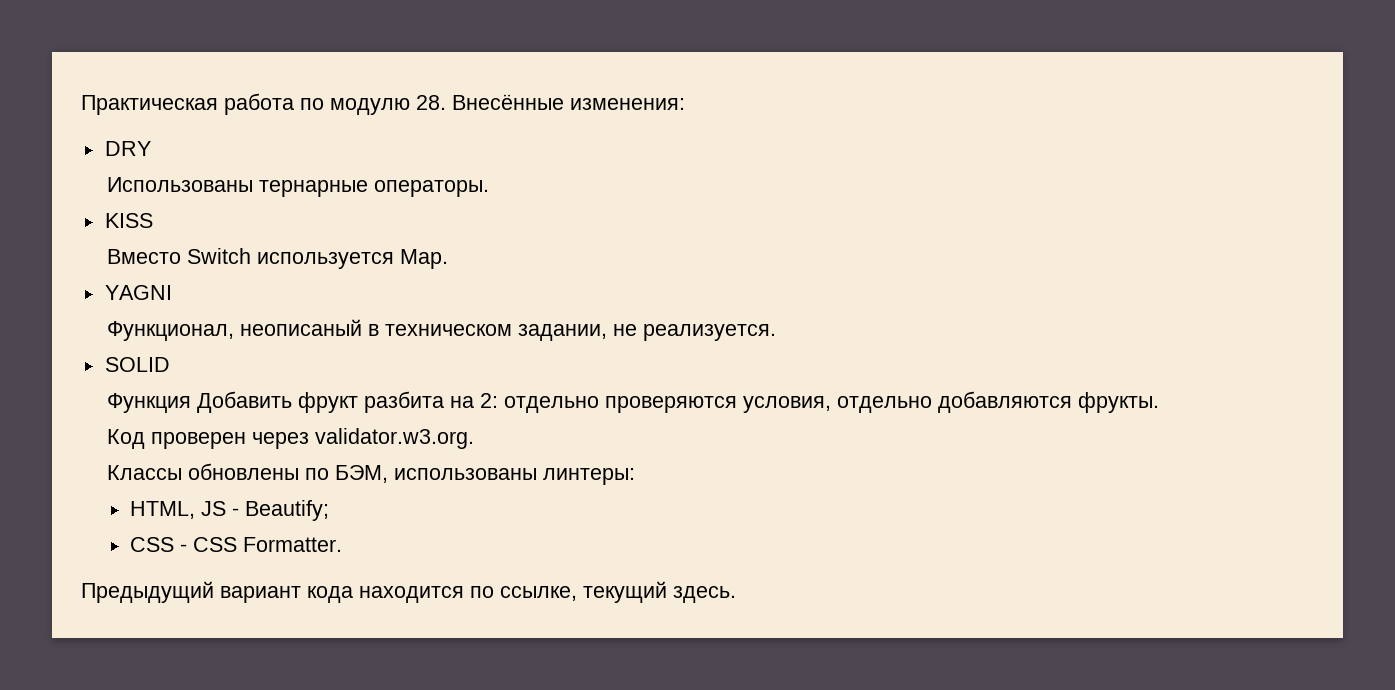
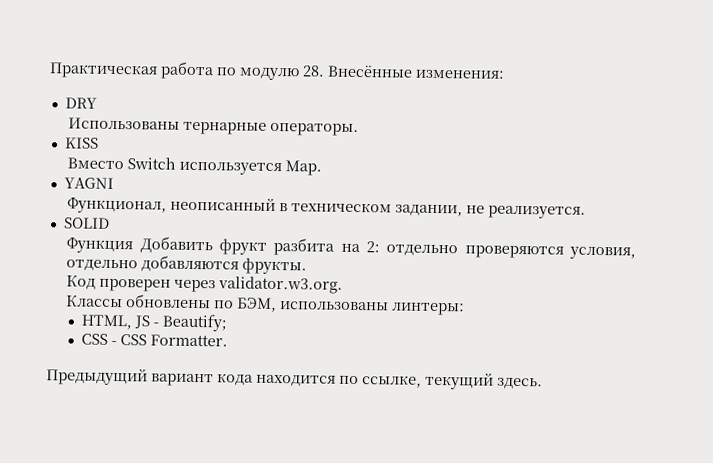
- Функционал, неописаный в техническом задании, не реализуется.
+ Функционал, неописанный в техническом задании, не реализуется.

